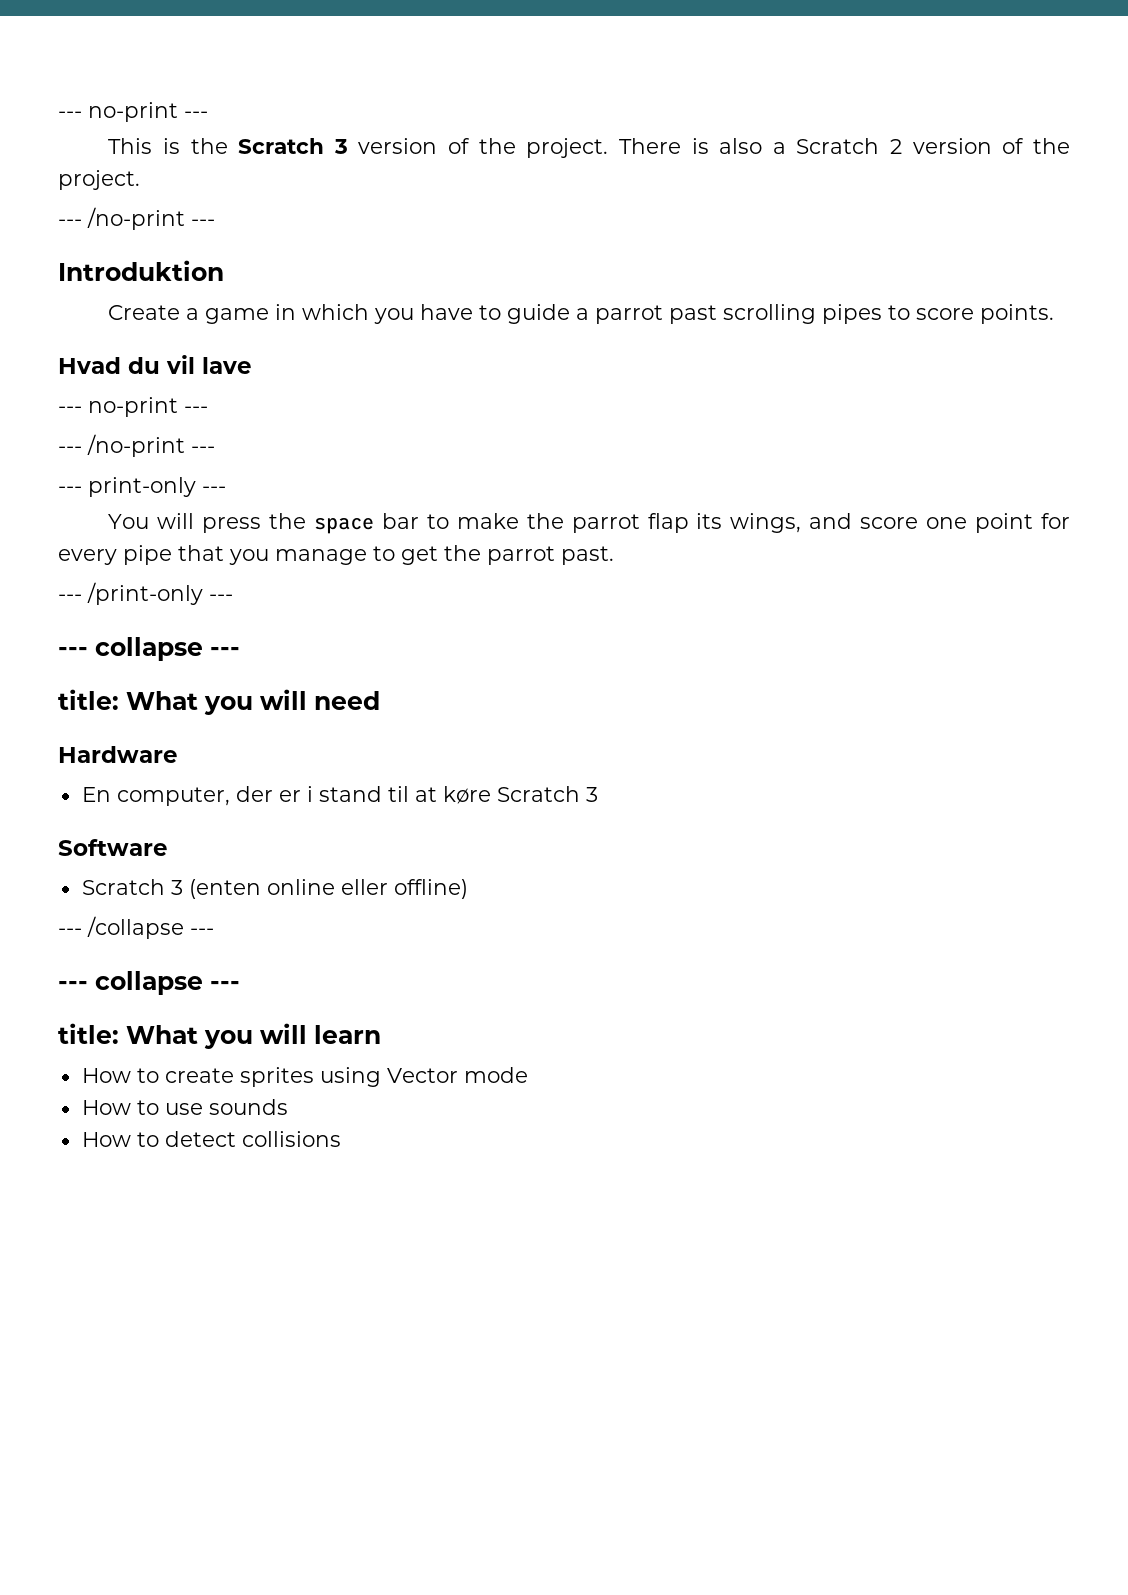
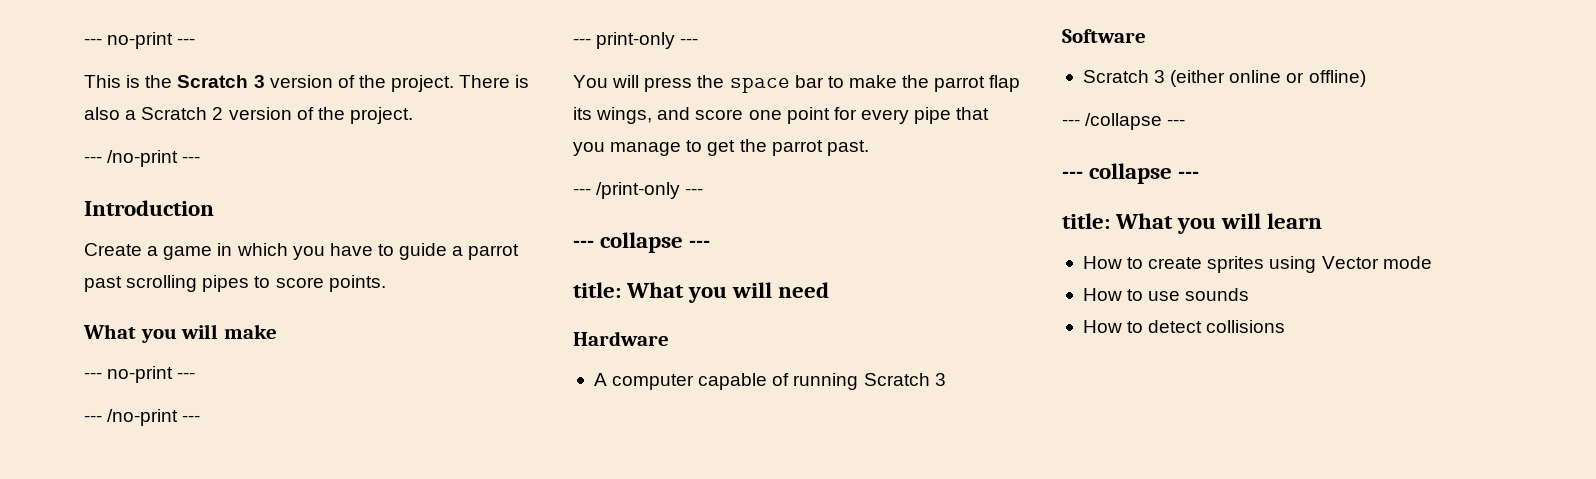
- Introduktion
+ Introduction
- Hvad du vil lave
+ What you will make
- En computer, der er i stand til at køre Scratch 3
+ A computer capable of running Scratch 3
- Scratch 3 (enten online eller offline)
+ Scratch 3 (either online or offline)

